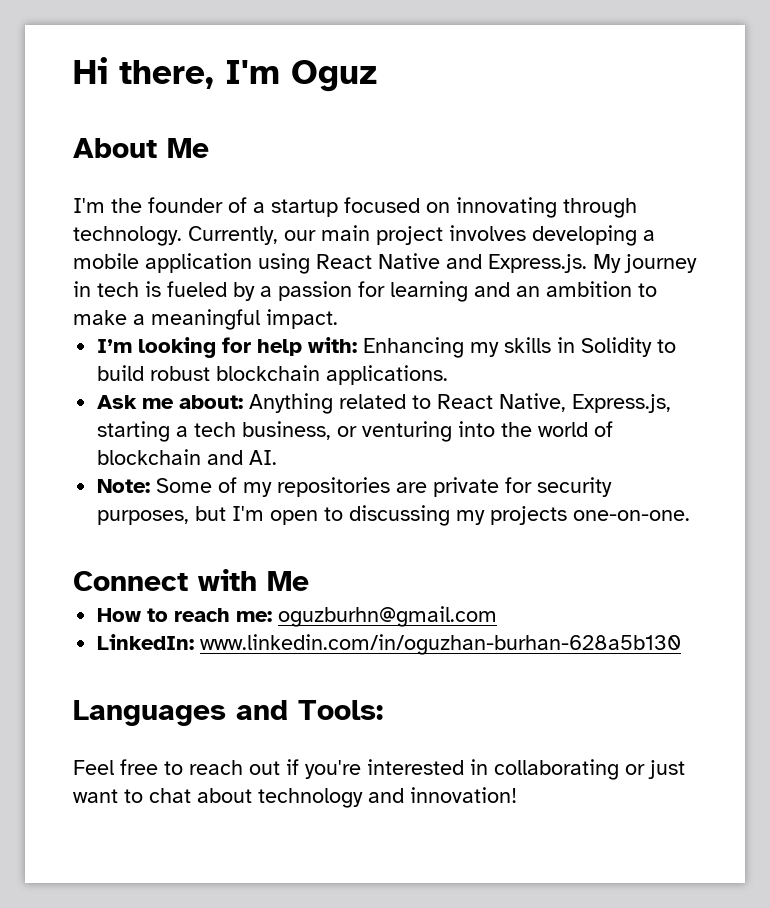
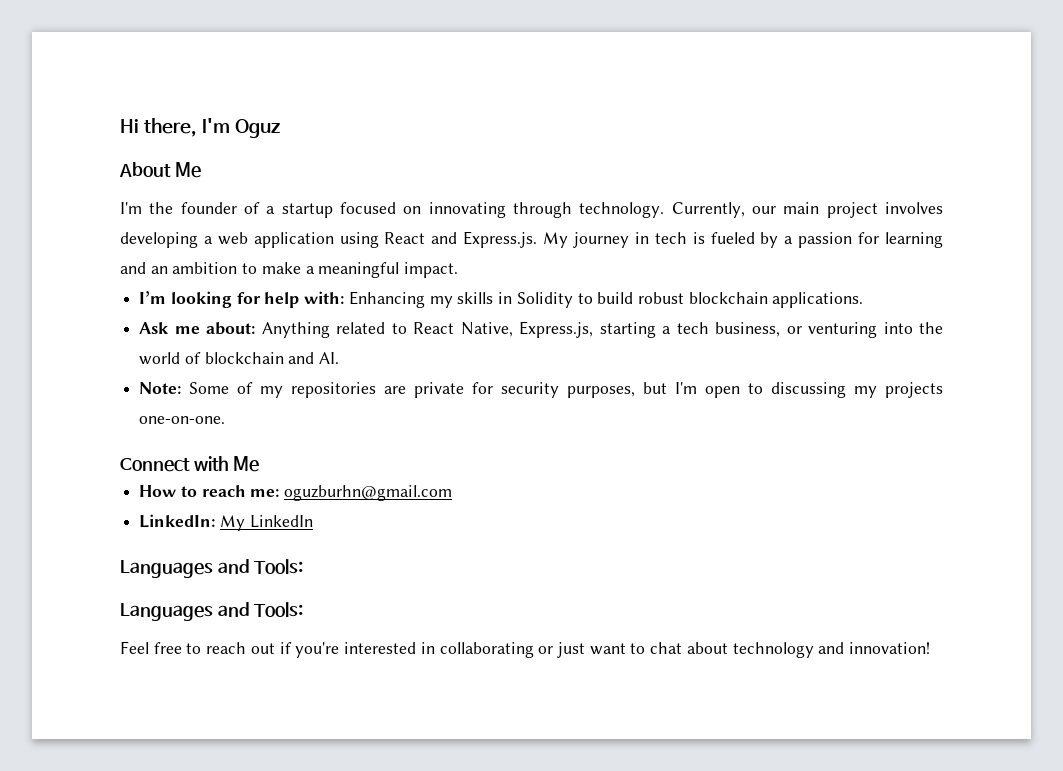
- Currently, our main project involves developing a mobile application using React Native and Express.js. My journey in tech is fueled by a passion for learning and an ambition to make a meaningful impact.
+ Currently, our main project involves developing a web application using React and Express.js. My journey in tech is fueled by a passion for learning and an ambition to make a meaningful impact.
- LinkedIn: www.linkedin.com/in/oguzhan-burhan-628a5b130
+ LinkedIn: My LinkedIn
+ Languages and Tools:

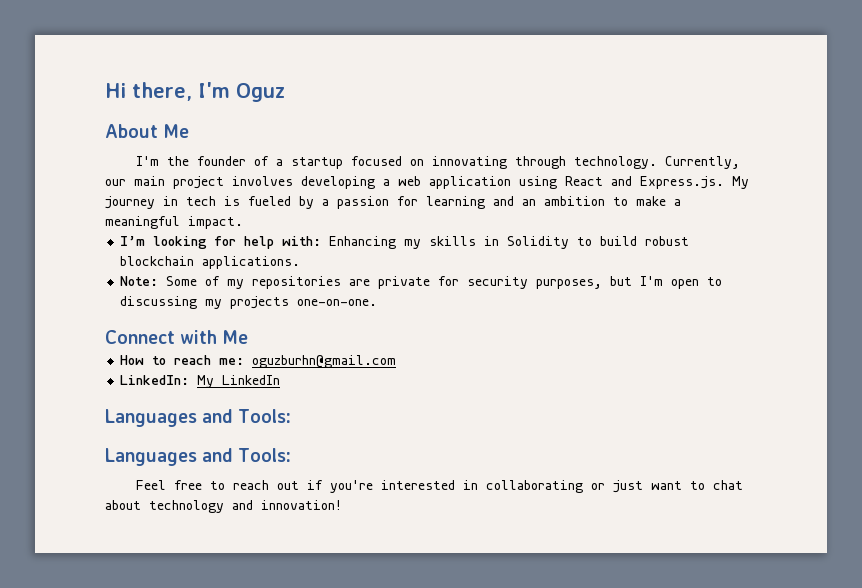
- Ask me about: Anything related to React Native, Express.js, starting a tech business, or venturing into the world of blockchain and AI.

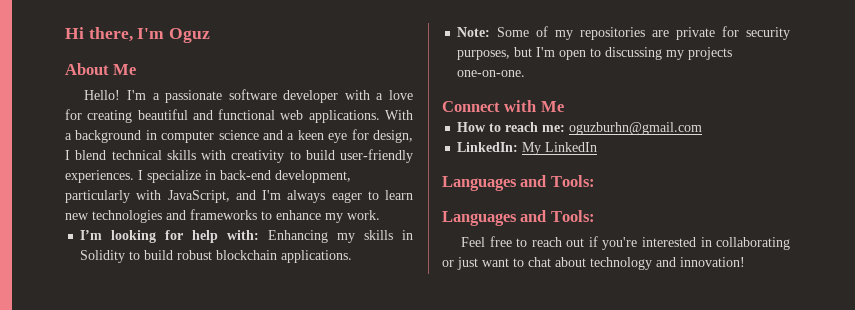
- I'm the founder of a startup focused on innovating through technology. Currently, our main project involves developing a web application using React and Express.js. My journey in tech is fueled by a passion for learning and an ambition to make a meaningful impact.
+ Hello! I'm a passionate software developer with a love for creating beautiful and functional web applications. With a background in computer science and a keen eye for design, I blend technical skills with creativity to build user-friendly experiences. I specialize in back-end development, particularly with JavaScript, and I'm always eager to learn new technologies and frameworks to enhance my work.

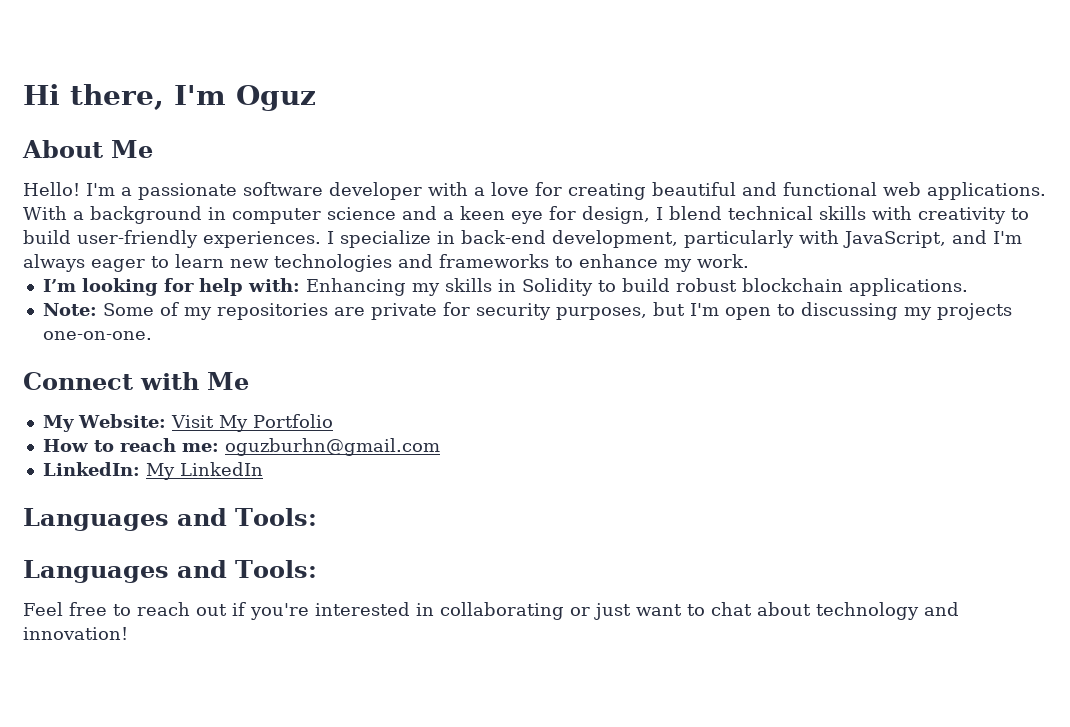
+ My Website: Visit My Portfolio

